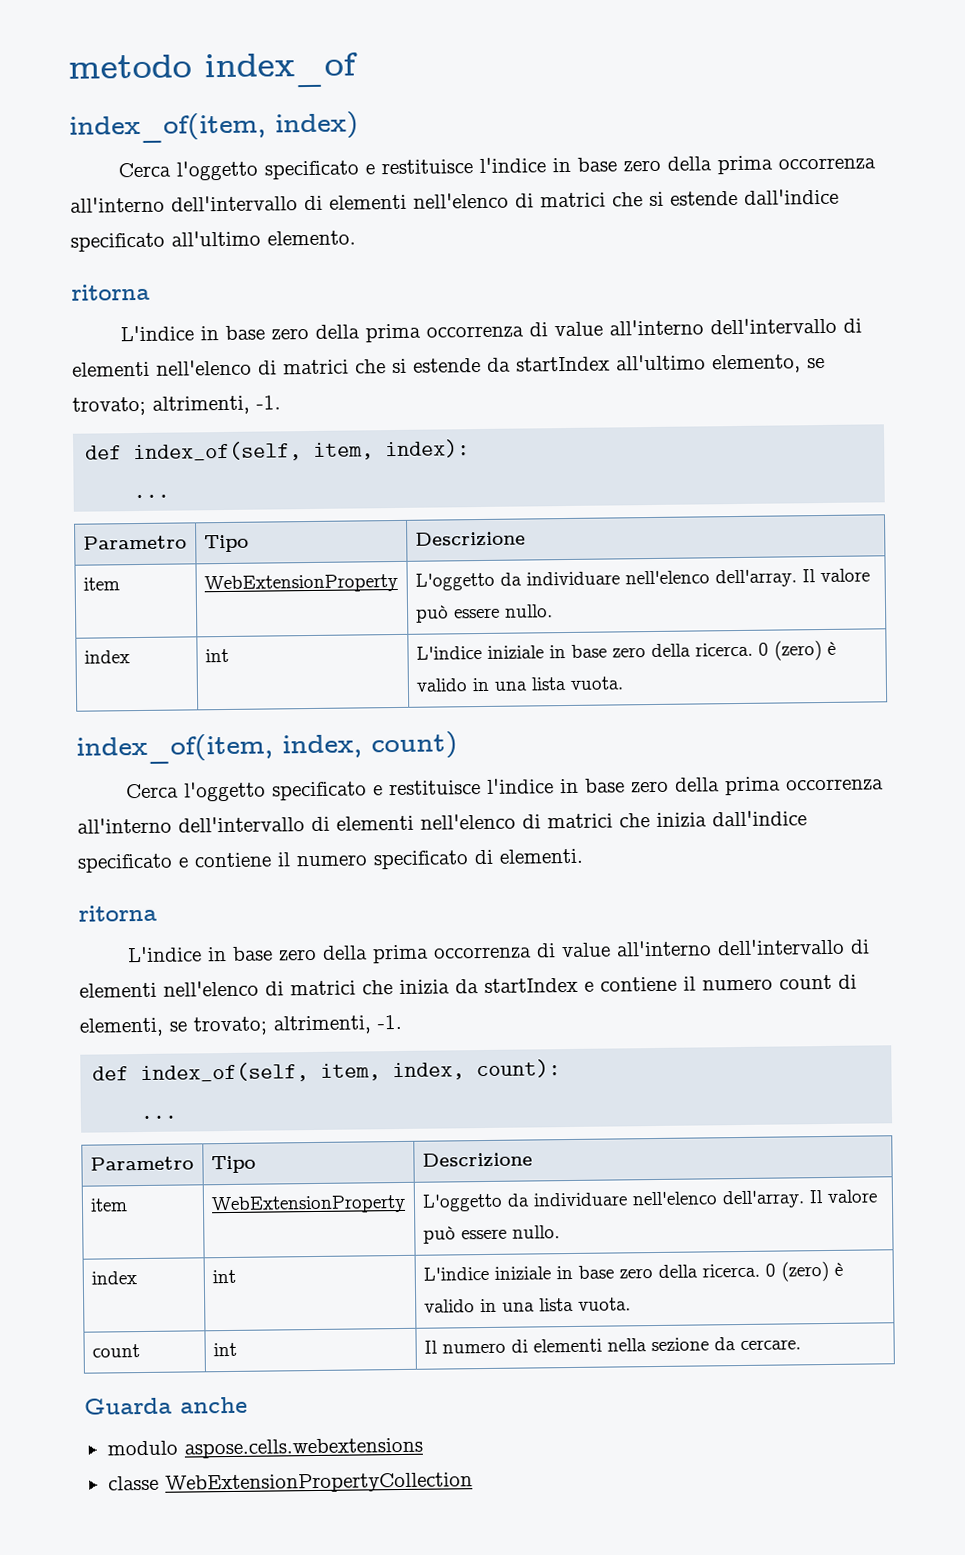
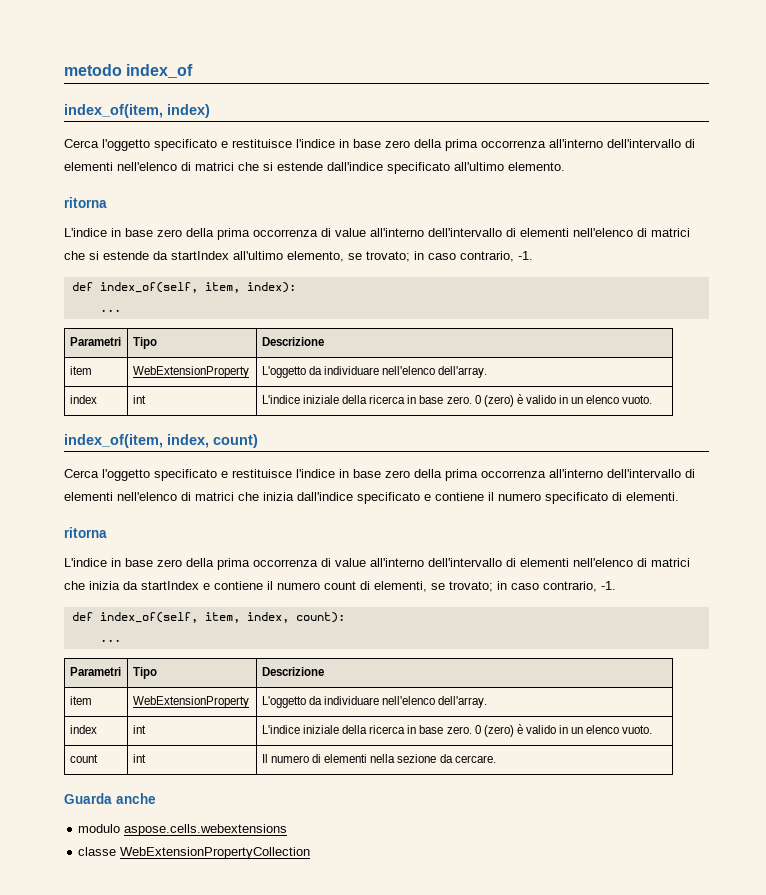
- L'indice in base zero della prima occorrenza di value all'interno dell'intervallo di elementi nell'elenco di matrici che si estende da startIndex all'ultimo elemento, se trovato; altrimenti, -1.
+ L'indice in base zero della prima occorrenza di value all'interno dell'intervallo di elementi nell'elenco di matrici che si estende da startIndex all'ultimo elemento, se trovato; in caso contrario, -1.
  def index_of(self, item, index):
  ...
- Parametro | Tipo | Descrizione
- item | WebExtensionProperty | L'oggetto da individuare nell'elenco dell'array. Il valore può essere nullo.
- index | int | L'indice iniziale in base zero della ricerca. 0 (zero) è valido in una lista vuota.
+ Parametri | Tipo | Descrizione
+ item | WebExtensionProperty | L'oggetto da individuare nell'elenco dell'array.
+ index | int | L'indice iniziale della ricerca in base zero. 0 (zero) è valido in un elenco vuoto.
- L'indice in base zero della prima occorrenza di value all'interno dell'intervallo di elementi nell'elenco di matrici che inizia da startIndex e contiene il numero count di elementi, se trovato; altrimenti, -1.
+ L'indice in base zero della prima occorrenza di value all'interno dell'intervallo di elementi nell'elenco di matrici che inizia da startIndex e contiene il numero count di elementi, se trovato; in caso contrario, -1.
  def index_of(self, item, index, count):
  ...
- Parametro | Tipo | Descrizione
- item | WebExtensionProperty | L'oggetto da individuare nell'elenco dell'array. Il valore può essere nullo.
- index | int | L'indice iniziale in base zero della ricerca. 0 (zero) è valido in una lista vuota.
+ Parametri | Tipo | Descrizione
+ item | WebExtensionProperty | L'oggetto da individuare nell'elenco dell'array.
+ index | int | L'indice iniziale della ricerca in base zero. 0 (zero) è valido in un elenco vuoto.

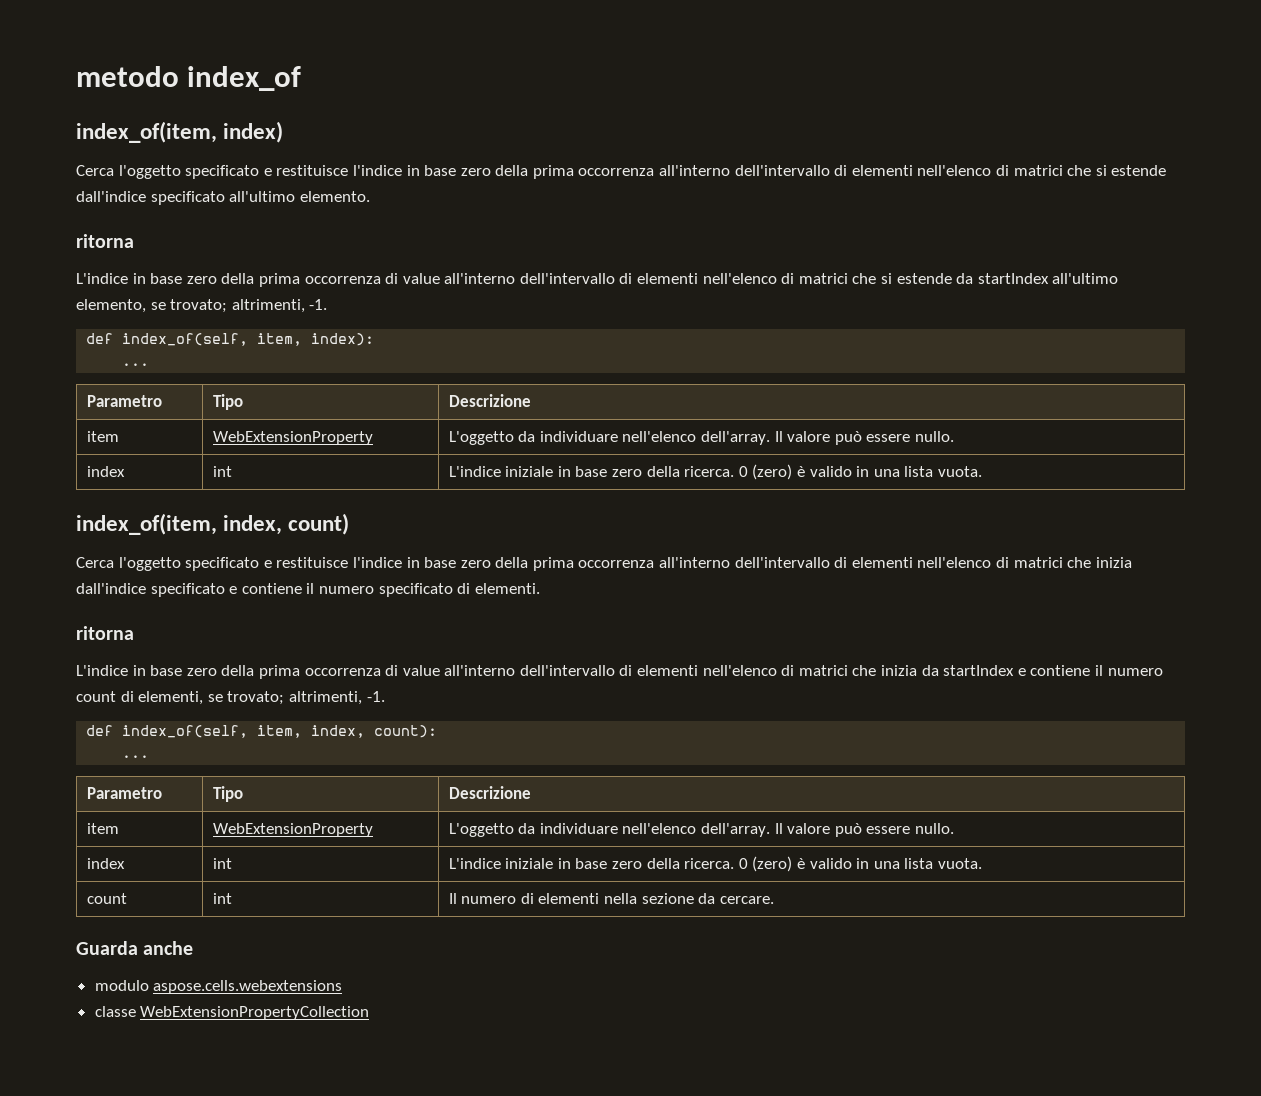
- L'indice in base zero della prima occorrenza di value all'interno dell'intervallo di elementi nell'elenco di matrici che si estende da startIndex all'ultimo elemento, se trovato; in caso contrario, -1.
+ L'indice in base zero della prima occorrenza di value all'interno dell'intervallo di elementi nell'elenco di matrici che si estende da startIndex all'ultimo elemento, se trovato; altrimenti, -1.
  def index_of(self, item, index):
  ...
- Parametri | Tipo | Descrizione
- item | WebExtensionProperty | L'oggetto da individuare nell'elenco dell'array.
- index | int | L'indice iniziale della ricerca in base zero. 0 (zero) è valido in un elenco vuoto.
+ Parametro | Tipo | Descrizione
+ item | WebExtensionProperty | L'oggetto da individuare nell'elenco dell'array. Il valore può essere nullo.
+ index | int | L'indice iniziale in base zero della ricerca. 0 (zero) è valido in una lista vuota.
- L'indice in base zero della prima occorrenza di value all'interno dell'intervallo di elementi nell'elenco di matrici che inizia da startIndex e contiene il numero count di elementi, se trovato; in caso contrario, -1.
+ L'indice in base zero della prima occorrenza di value all'interno dell'intervallo di elementi nell'elenco di matrici che inizia da startIndex e contiene il numero count di elementi, se trovato; altrimenti, -1.
  def index_of(self, item, index, count):
  ...
- Parametri | Tipo | Descrizione
- item | WebExtensionProperty | L'oggetto da individuare nell'elenco dell'array.
- index | int | L'indice iniziale della ricerca in base zero. 0 (zero) è valido in un elenco vuoto.
+ Parametro | Tipo | Descrizione
+ item | WebExtensionProperty | L'oggetto da individuare nell'elenco dell'array. Il valore può essere nullo.
+ index | int | L'indice iniziale in base zero della ricerca. 0 (zero) è valido in una lista vuota.

